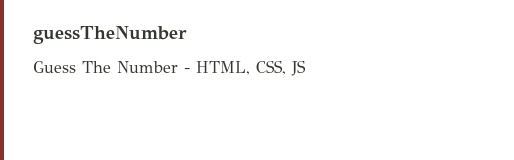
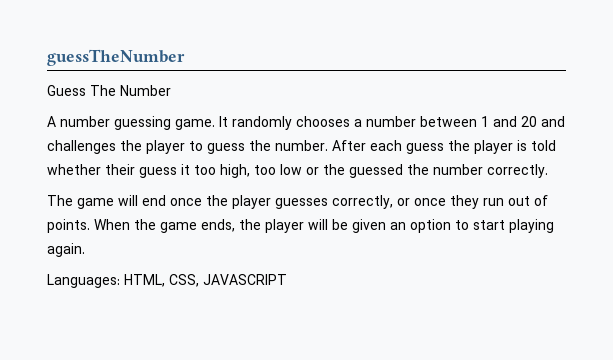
- Guess The Number - HTML, CSS, JS
+ Guess The Number
+ A number guessing game. It randomly chooses a number between 1 and 20 and challenges the player to guess the number. After each guess the player is told whether their guess it too high, too low or the guessed the number correctly.
+ The game will end once the player guesses correctly, or once they run out of points. When the game ends, the player will be given an option to start playing again.
+ Languages: HTML, CSS, JAVASCRIPT

